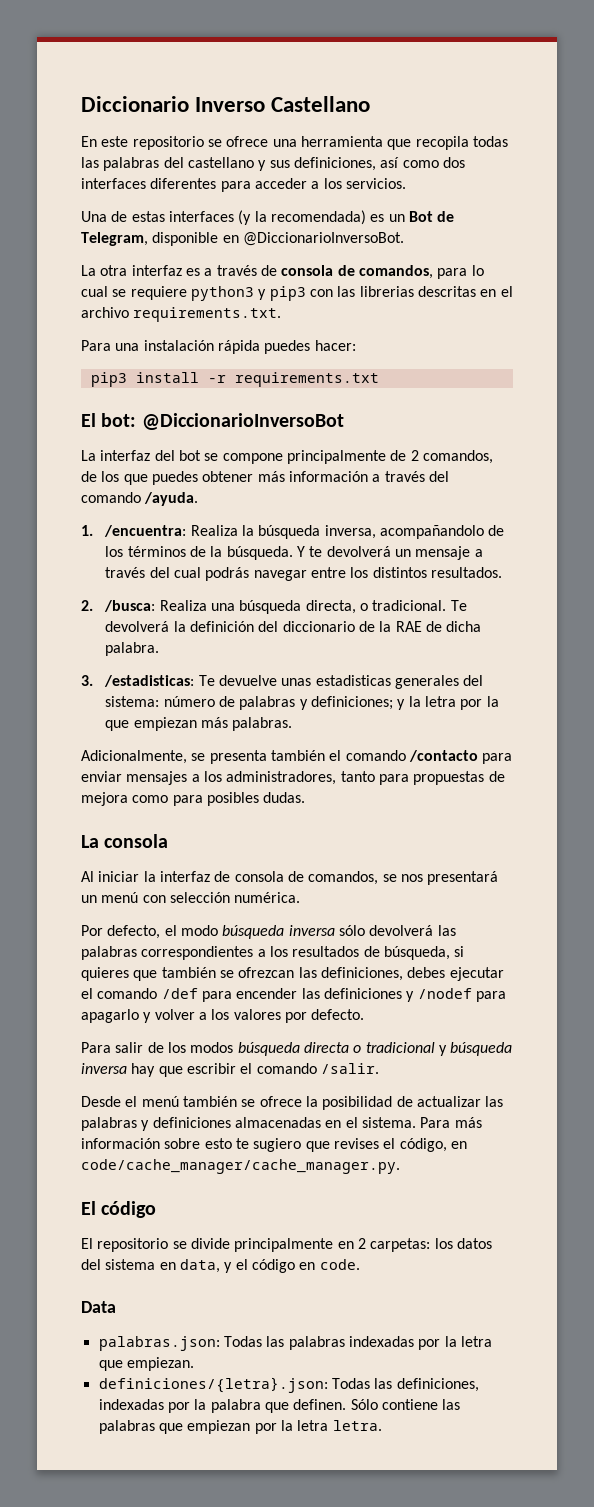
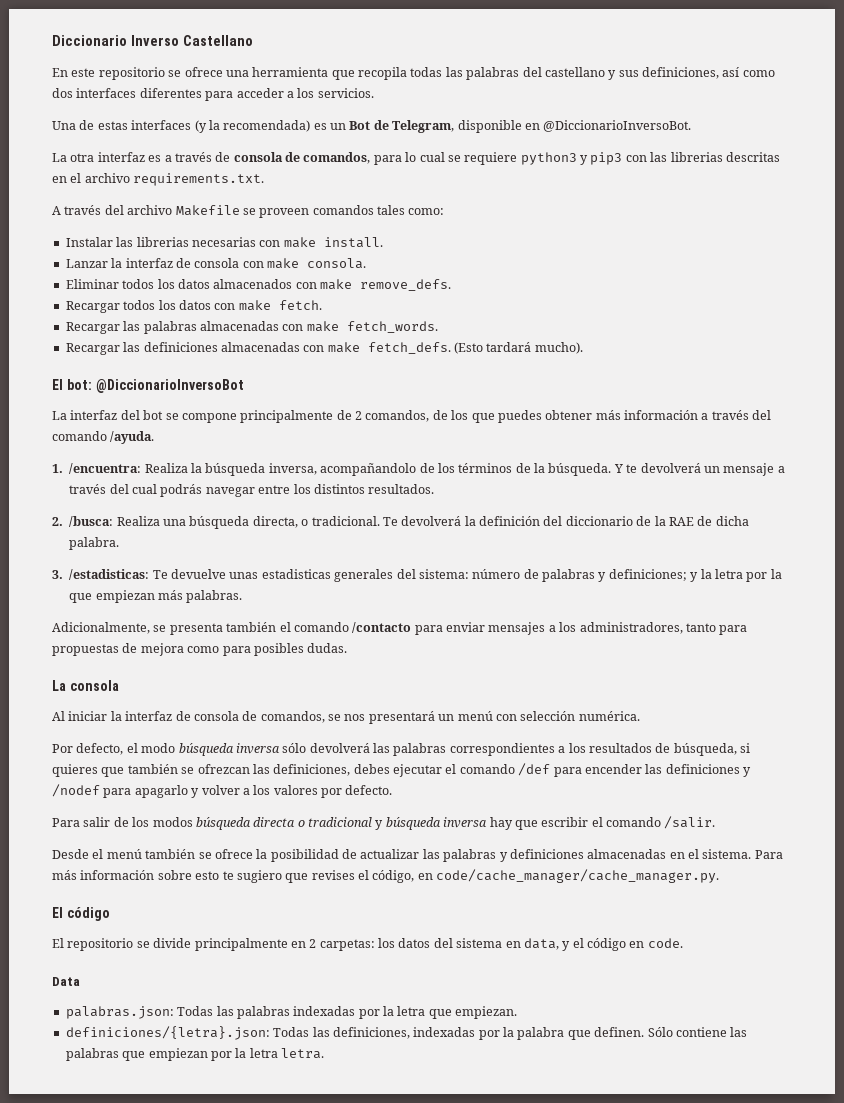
- Para una instalación rápida puedes hacer:
- pip3 install -r requirements.txt
+ A través del archivo Makefile se proveen comandos tales como:
+ Instalar las librerias necesarias con make install.
+ Lanzar la interfaz de consola con make consola.
+ Eliminar todos los datos almacenados con make remove_defs.
+ Recargar todos los datos con make fetch.
+ Recargar las palabras almacenadas con make fetch_words.
+ Recargar las definiciones almacenadas con make fetch_defs. (Esto tardará mucho).

